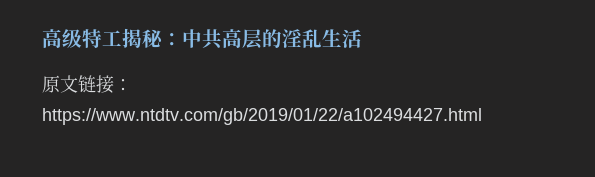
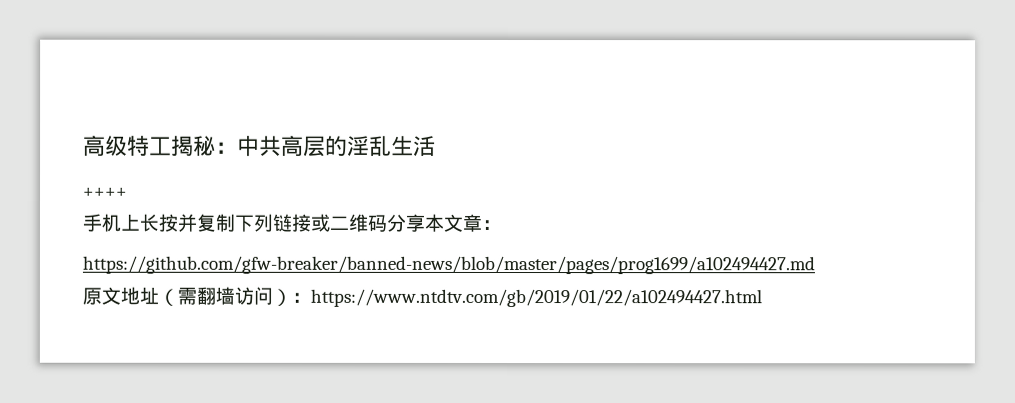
- 原文链接：https://www.ntdtv.com/gb/2019/01/22/a102494427.html
+ ++++
+ 手机上长按并复制下列链接或二维码分享本文章：
+ https://github.com/gfw-breaker/banned-news/blob/master/pages/prog1699/a102494427.md
+ 原文地址（需翻墙访问）：https://www.ntdtv.com/gb/2019/01/22/a102494427.html

